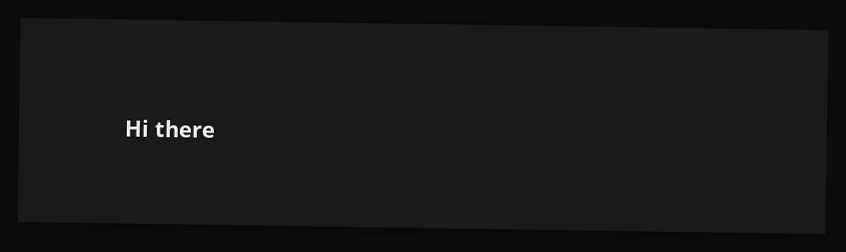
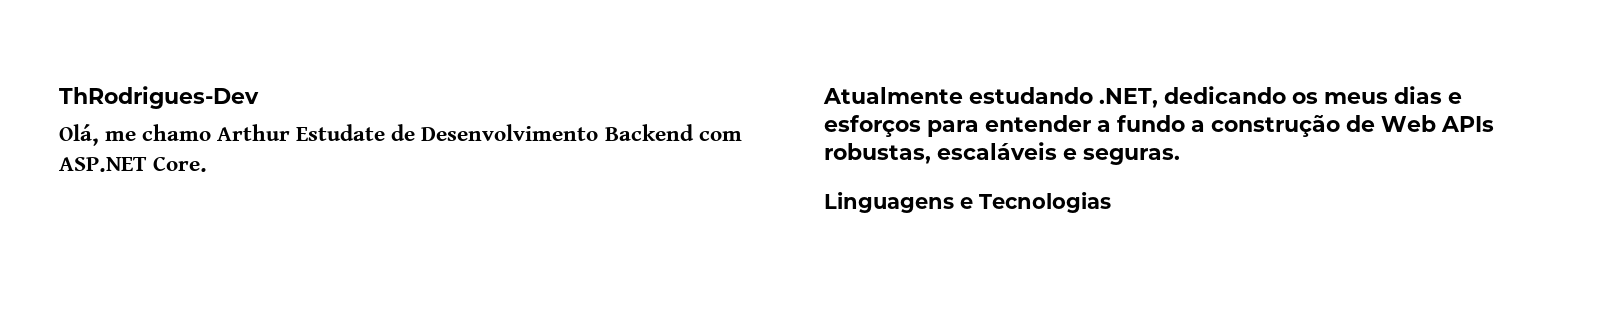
- Hi there
+ ThRodrigues-Dev
+ Olá, me chamo Arthur Estudate de Desenvolvimento Backend com ASP.NET Core.
+ Atualmente estudando .NET, dedicando os meus dias e esforços para entender a fundo a construção de Web APIs robustas, escaláveis e seguras.
+ Linguagens e Tecnologias

